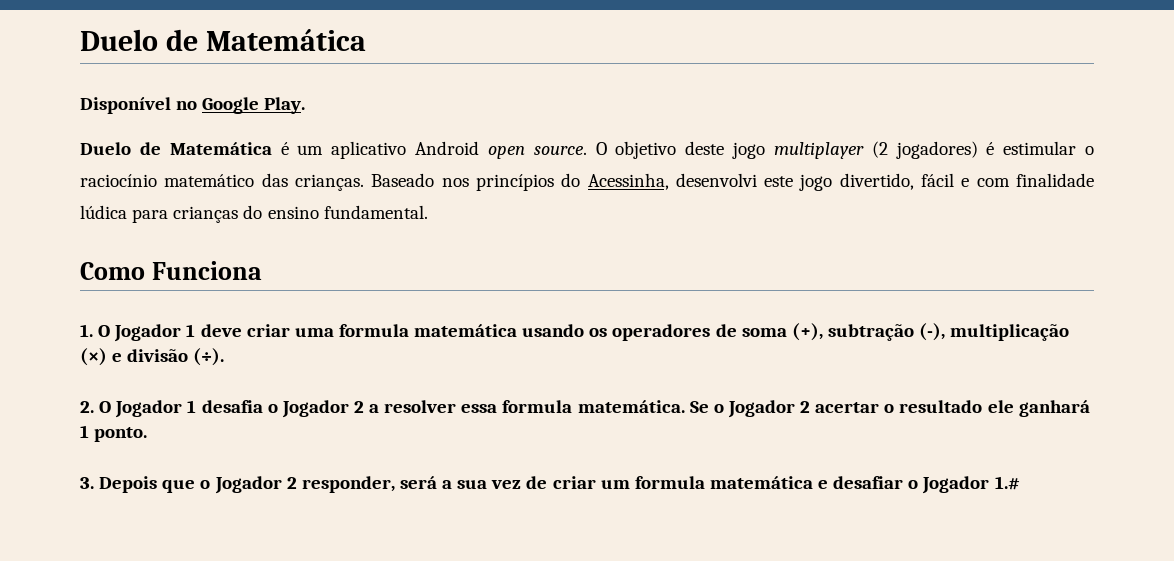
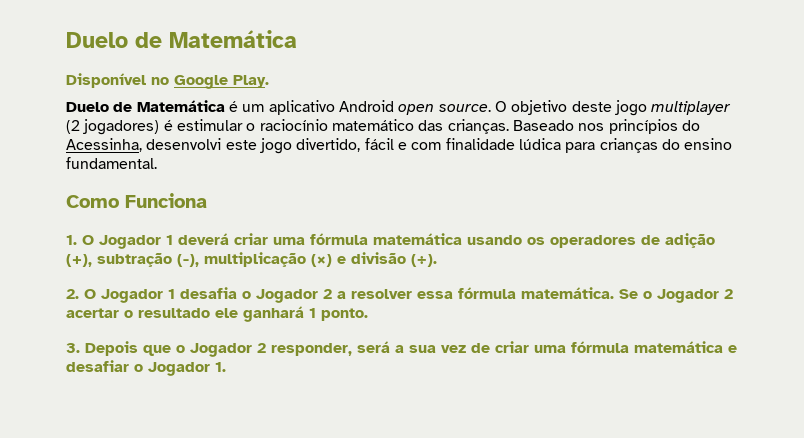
- 1. O Jogador 1 deve criar uma formula matemática usando os operadores de soma (+), subtração (-), multiplicação (×) e divisão (÷).
+ 1. O Jogador 1 deverá criar uma fórmula matemática usando os operadores de adição (+), subtração (-), multiplicação (×) e divisão (÷).
- 2. O Jogador 1 desafia o Jogador 2 a resolver essa formula matemática.
+ 2. O Jogador 1 desafia o Jogador 2 a resolver essa fórmula matemática.
- 3. Depois que o Jogador 2 responder, será a sua vez de criar um formula matemática e desafiar o Jogador 1.#
+ 3. Depois que o Jogador 2 responder, será a sua vez de criar uma fórmula matemática e desafiar o Jogador 1.

